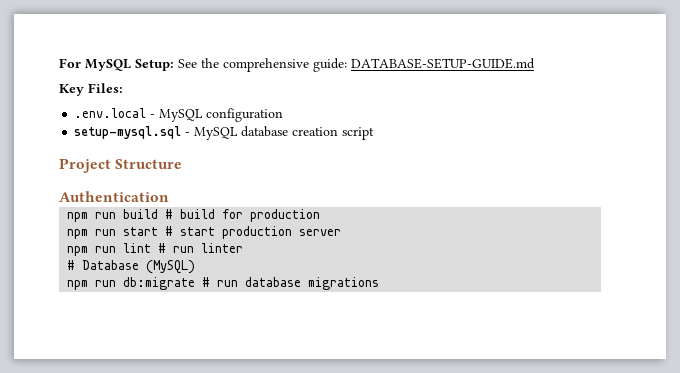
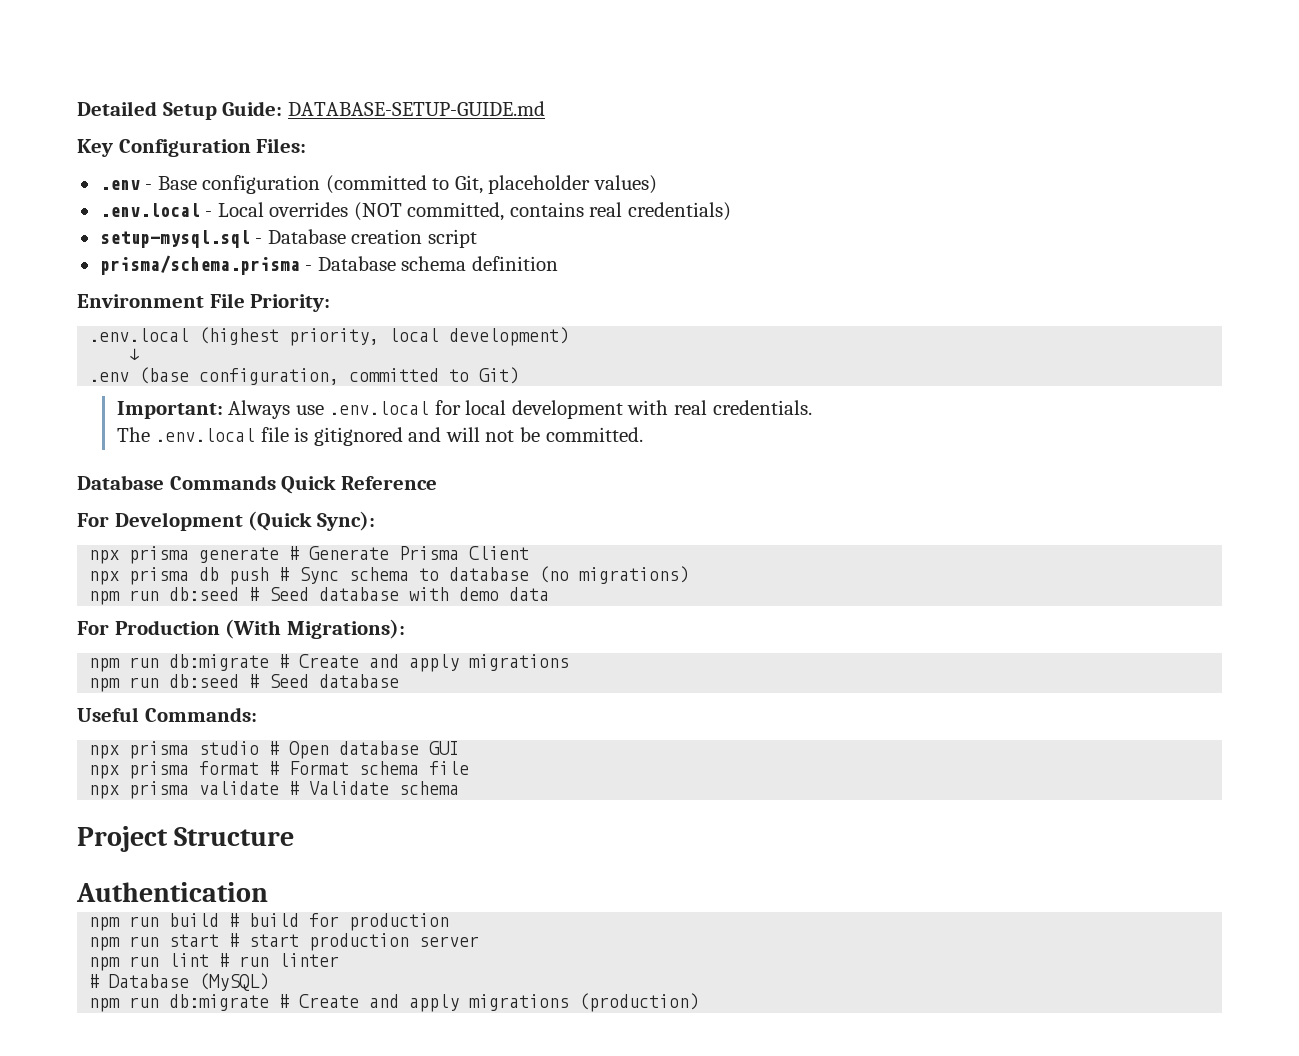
- For MySQL Setup: See the comprehensive guide: DATABASE-SETUP-GUIDE.md
+ Detailed Setup Guide: DATABASE-SETUP-GUIDE.md
- Key Files:
+ Key Configuration Files:
- .env.local - MySQL configuration
+ .env - Base configuration (committed to Git, placeholder values)
+ .env.local - Local overrides (NOT committed, contains real credentials)
- setup-mysql.sql - MySQL database creation script
+ setup-mysql.sql - Database creation script
+ prisma/schema.prisma - Database schema definition
+ Environment File Priority:
+ .env.local (highest priority, local development)
+ ↓
+ .env (base configuration, committed to Git)
+ Important: Always use .env.local for local development with real credentials.
+ The .env.local file is gitignored and will not be committed.
+ Database Commands Quick Reference
+ For Development (Quick Sync):
+ npx prisma generate # Generate Prisma Client
+ npx prisma db push # Sync schema to database (no migrations)
+ npm run db:seed # Seed database with demo data
+ For Production (With Migrations):
+ npm run db:migrate # Create and apply migrations
+ npm run db:seed # Seed database
+ Useful Commands:
+ npx prisma studio # Open database GUI
+ npx prisma format # Format schema file
+ npx prisma validate # Validate schema
- npm run db:migrate # run database migrations
+ npm run db:migrate # Create and apply migrations (production)

